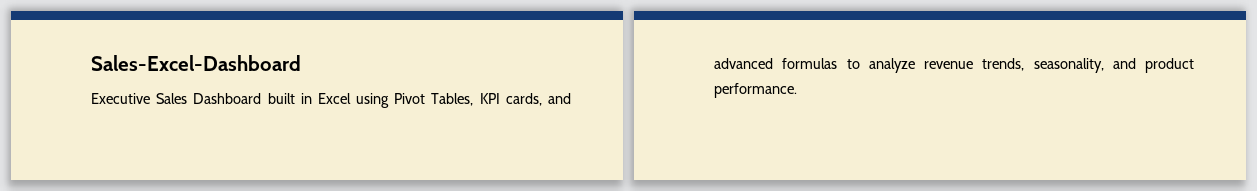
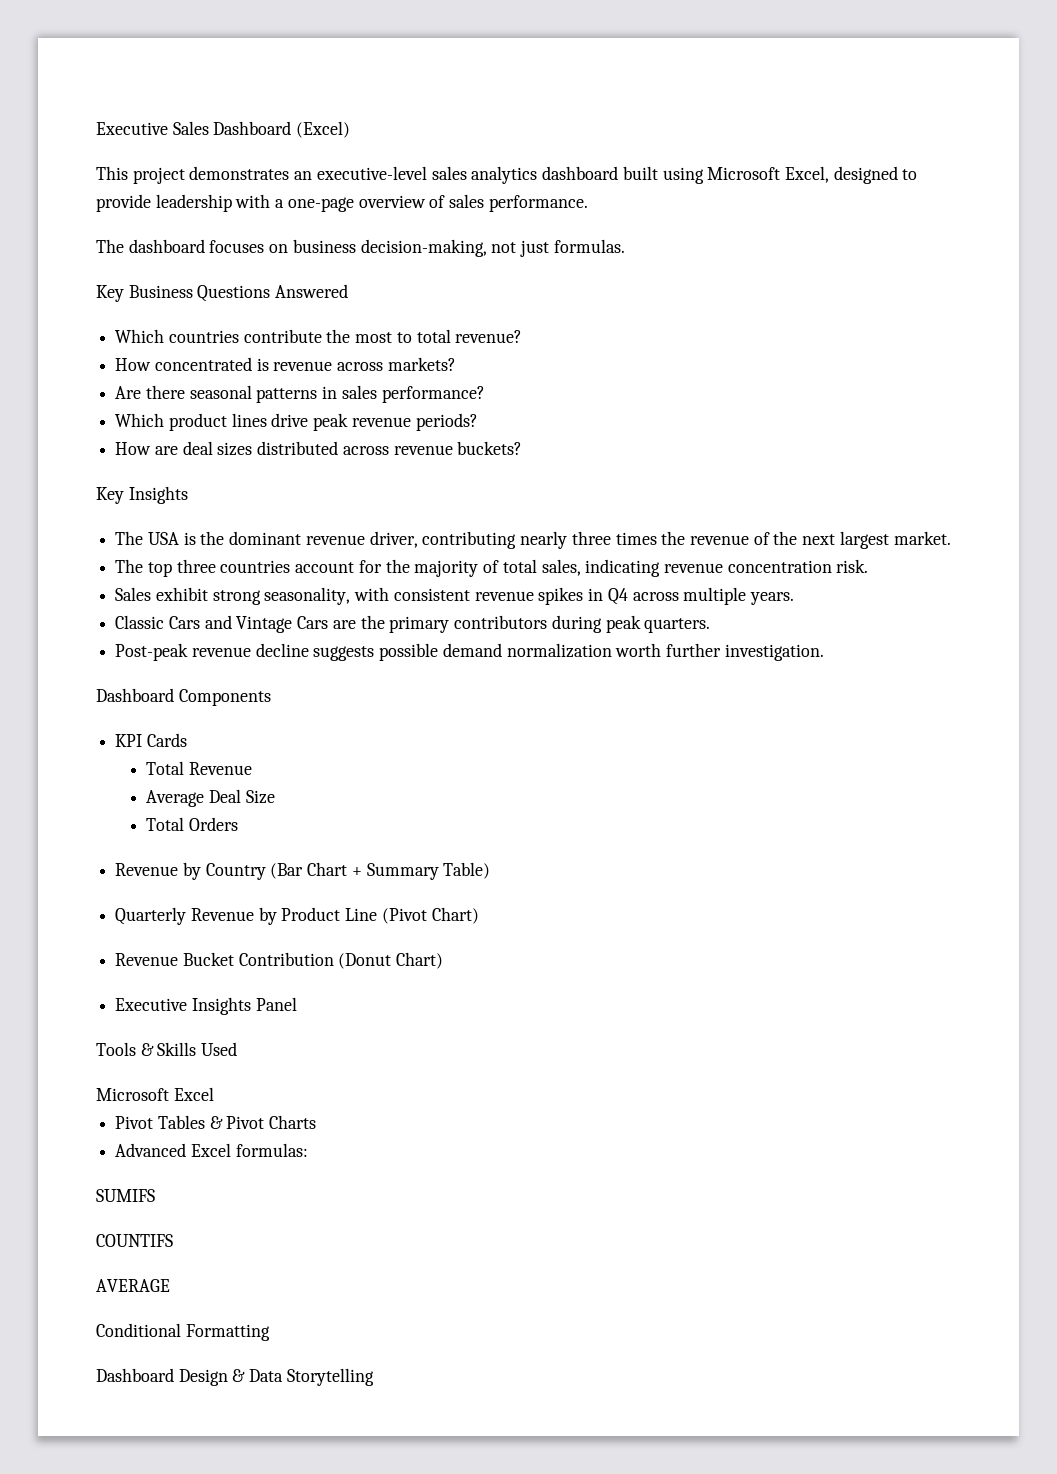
- Sales-Excel-Dashboard
- Executive Sales Dashboard built in Excel using Pivot Tables, KPI cards, and advanced formulas to analyze revenue trends, seasonality, and product performance.
+ Executive Sales Dashboard (Excel)
+ This project demonstrates an executive-level sales analytics dashboard built using Microsoft Excel, designed to provide leadership with a one-page overview of sales performance.
+ The dashboard focuses on business decision-making, not just formulas.
+ Key Business Questions Answered
+ Which countries contribute the most to total revenue?
+ How concentrated is revenue across markets?
+ Are there seasonal patterns in sales performance?
+ Which product lines drive peak revenue periods?
+ How are deal sizes distributed across revenue buckets?
+ Key Insights
+ The USA is the dominant revenue driver, contributing nearly three times the revenue of the next largest market.
+ The top three countries account for the majority of total sales, indicating revenue concentration risk.
+ Sales exhibit strong seasonality, with consistent revenue spikes in Q4 across multiple years.
+ Classic Cars and Vintage Cars are the primary contributors during peak quarters.
+ Post-peak revenue decline suggests possible demand normalization worth further investigation.
+ Dashboard Components
+ KPI Cards
+ Total Revenue
+ Average Deal Size
+ Total Orders
+ Revenue by Country (Bar Chart + Summary Table)
+ Quarterly Revenue by Product Line (Pivot Chart)
+ Revenue Bucket Contribution (Donut Chart)
+ Executive Insights Panel
+ Tools & Skills Used
+ Microsoft Excel
+ Pivot Tables & Pivot Charts
+ Advanced Excel formulas:
+ SUMIFS
+ COUNTIFS
+ AVERAGE
+ Conditional Formatting
+ Dashboard Design & Data Storytelling

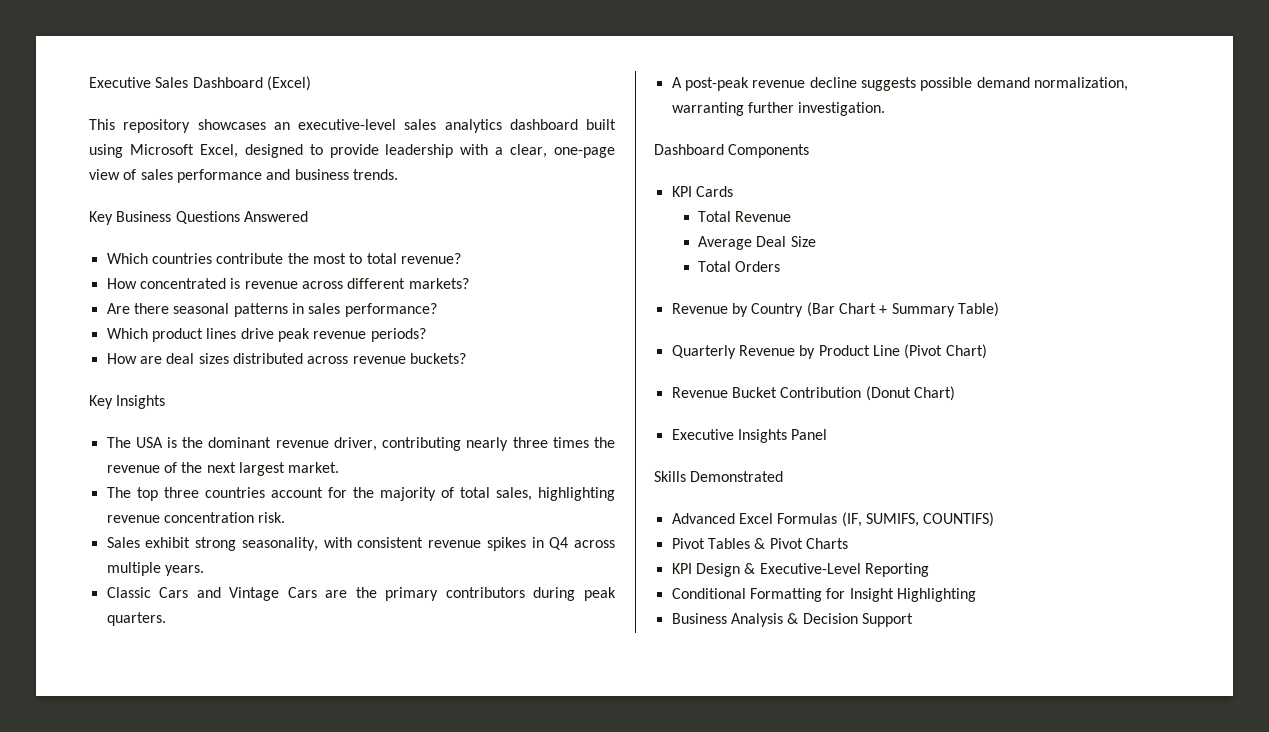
- This project demonstrates an executive-level sales analytics dashboard built using Microsoft Excel, designed to provide leadership with a one-page overview of sales performance.
- The dashboard focuses on business decision-making, not just formulas.
+ This repository showcases an executive-level sales analytics dashboard built using Microsoft Excel, designed to provide leadership with a clear, one-page view of sales performance and business trends.
- How concentrated is revenue across markets?
+ How concentrated is revenue across different markets?
- The top three countries account for the majority of total sales, indicating revenue concentration risk.
+ The top three countries account for the majority of total sales, highlighting revenue concentration risk.
- Post-peak revenue decline suggests possible demand normalization worth further investigation.
+ A post-peak revenue decline suggests possible demand normalization, warranting further investigation.
- Tools & Skills Used
- Microsoft Excel
+ Skills Demonstrated
+ Advanced Excel Formulas (IF, SUMIFS, COUNTIFS)
- Advanced Excel formulas:
- SUMIFS
- COUNTIFS
- AVERAGE
- Conditional Formatting
- Dashboard Design & Data Storytelling
+ KPI Design & Executive-Level Reporting
+ Conditional Formatting for Insight Highlighting
+ Business Analysis & Decision Support

